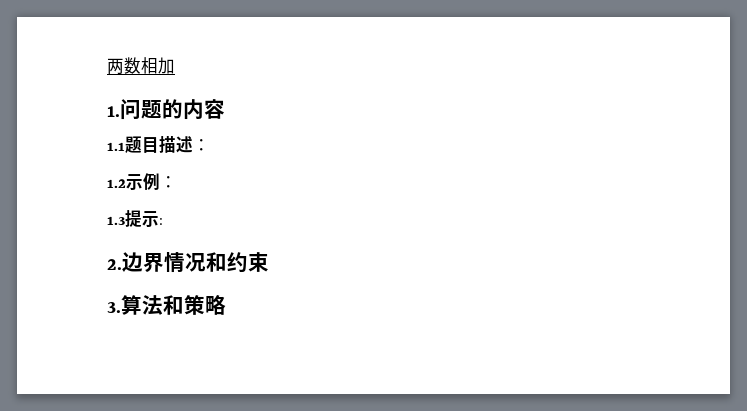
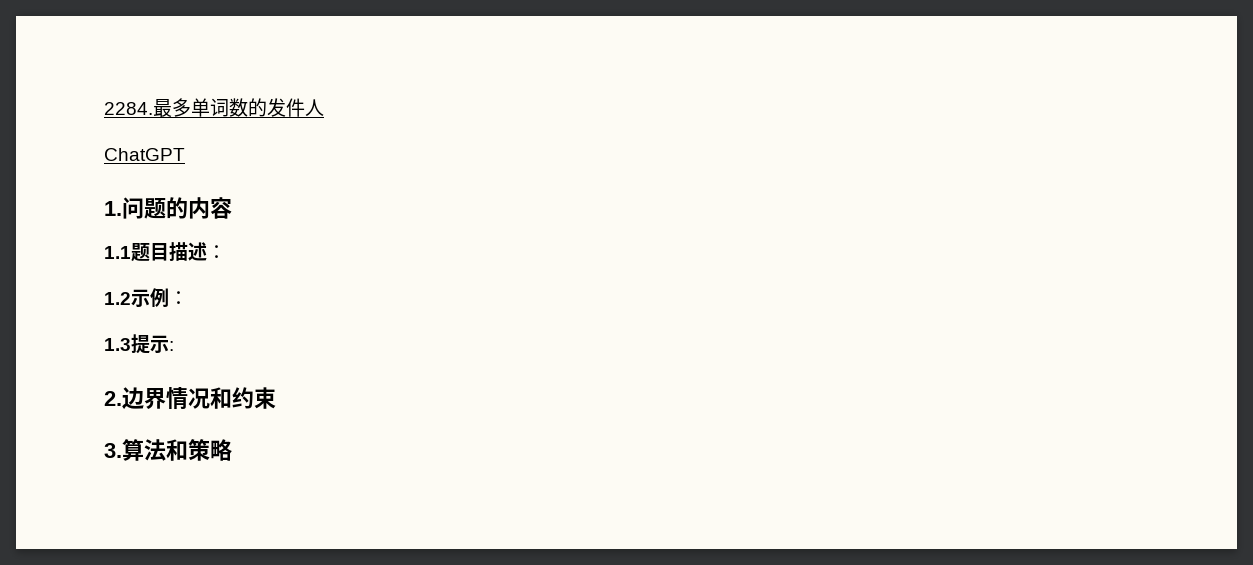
- 两数相加
+ 2284.最多单词数的发件人
+ ChatGPT

